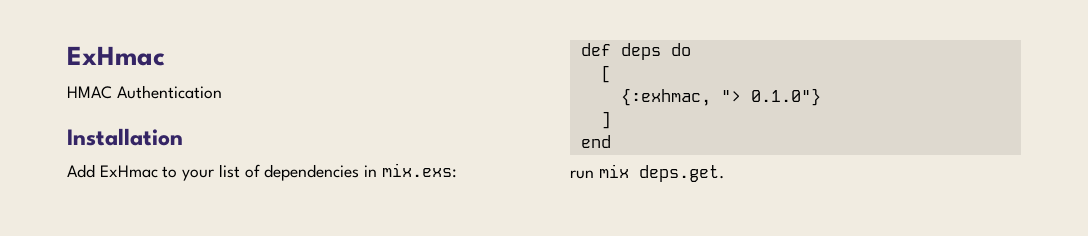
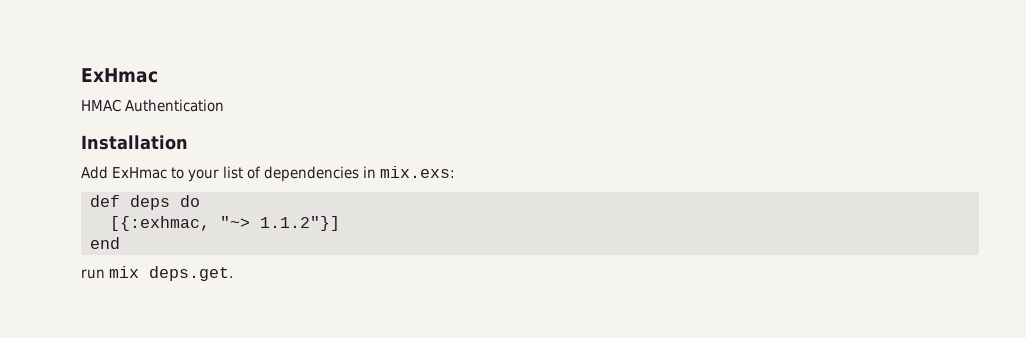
- [
- {:exhmac, "> 0.1.0"}
- ]
+ [{:exhmac, "~> 1.1.2"}]

